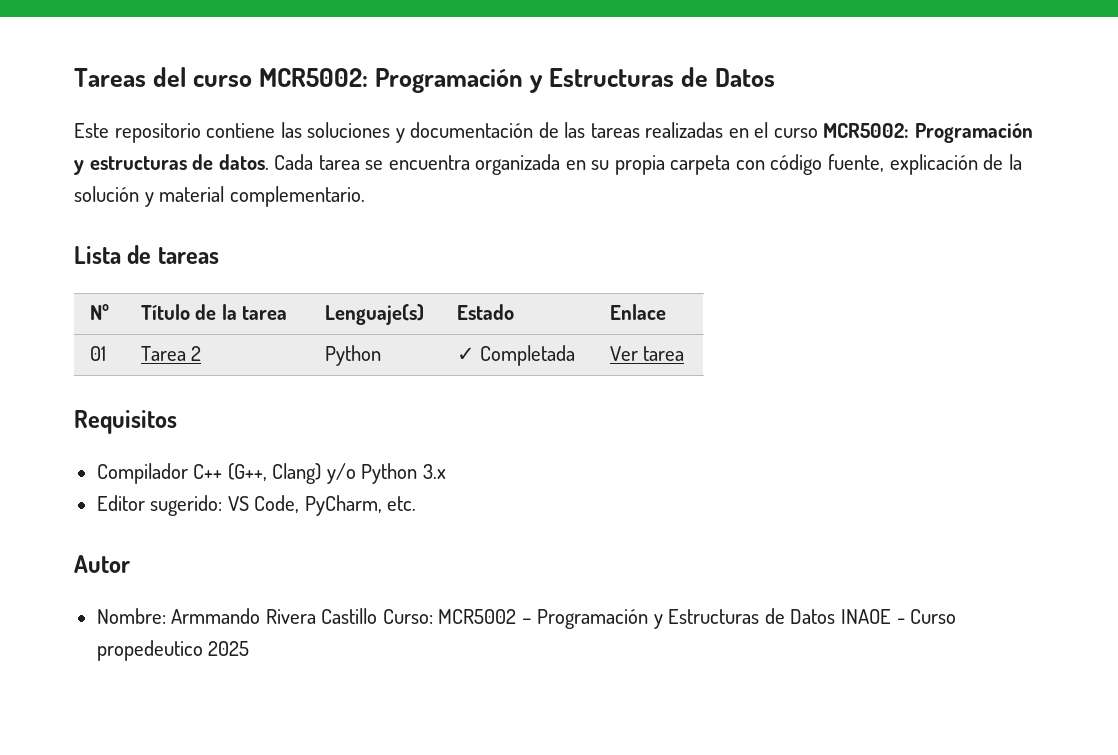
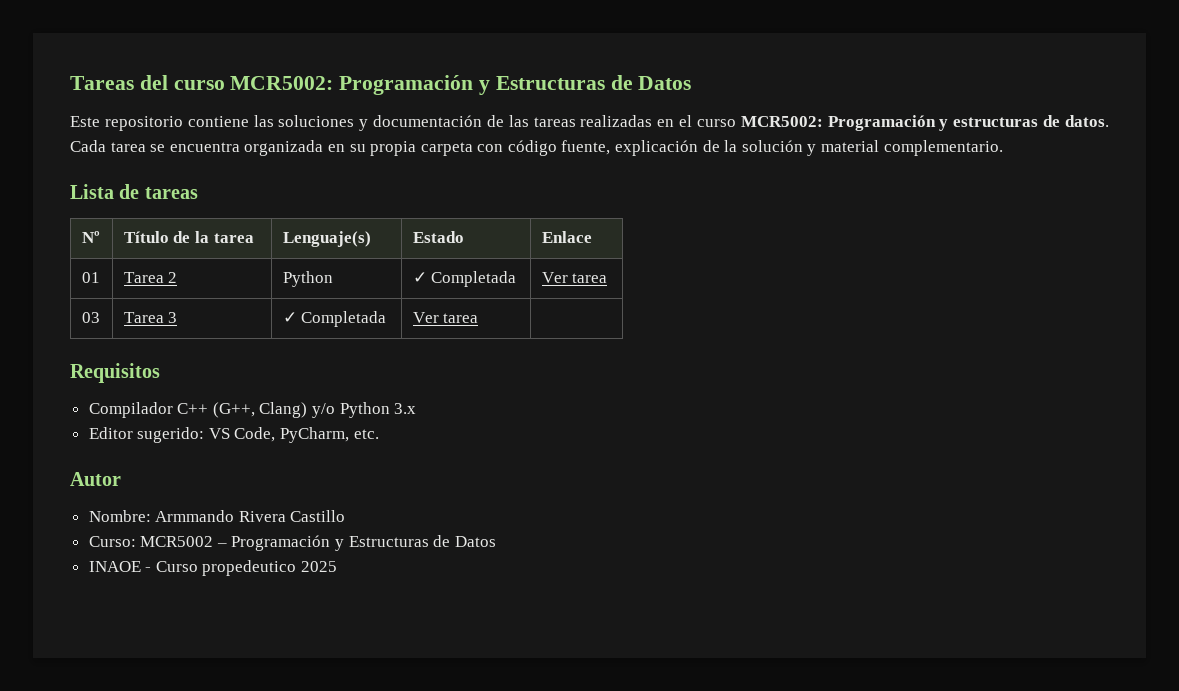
+ 03 | Tarea 3 | ✓ Completada | Ver tarea |
- Nombre: Armmando Rivera Castillo Curso: MCR5002 – Programación y Estructuras de Datos INAOE - Curso propedeutico 2025
+ Nombre: Armmando Rivera Castillo
+ Curso: MCR5002 – Programación y Estructuras de Datos
+ INAOE - Curso propedeutico 2025

